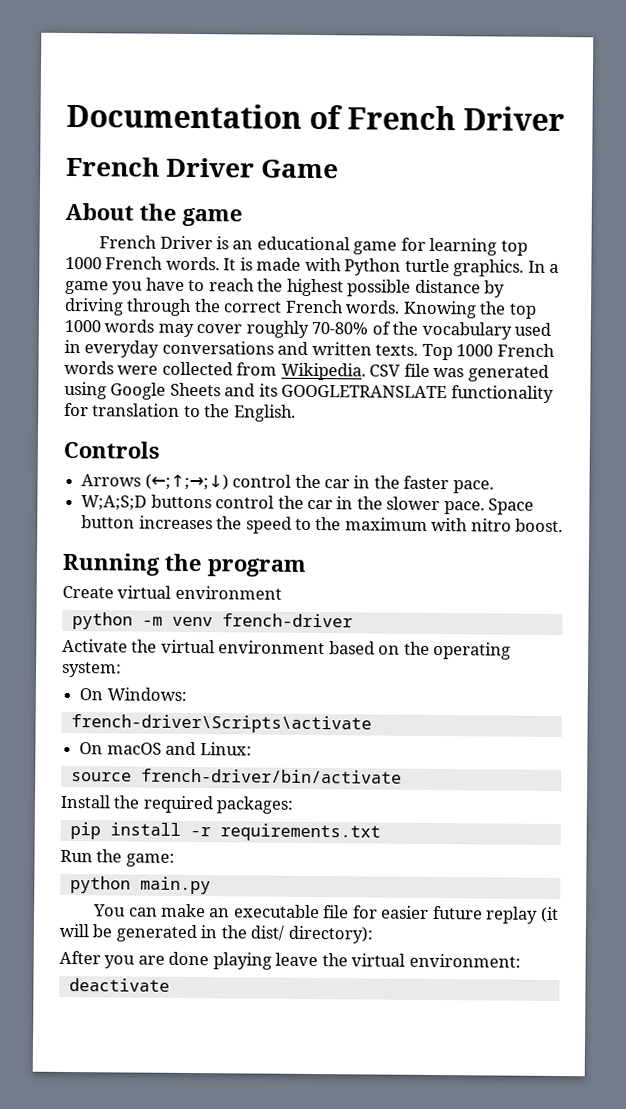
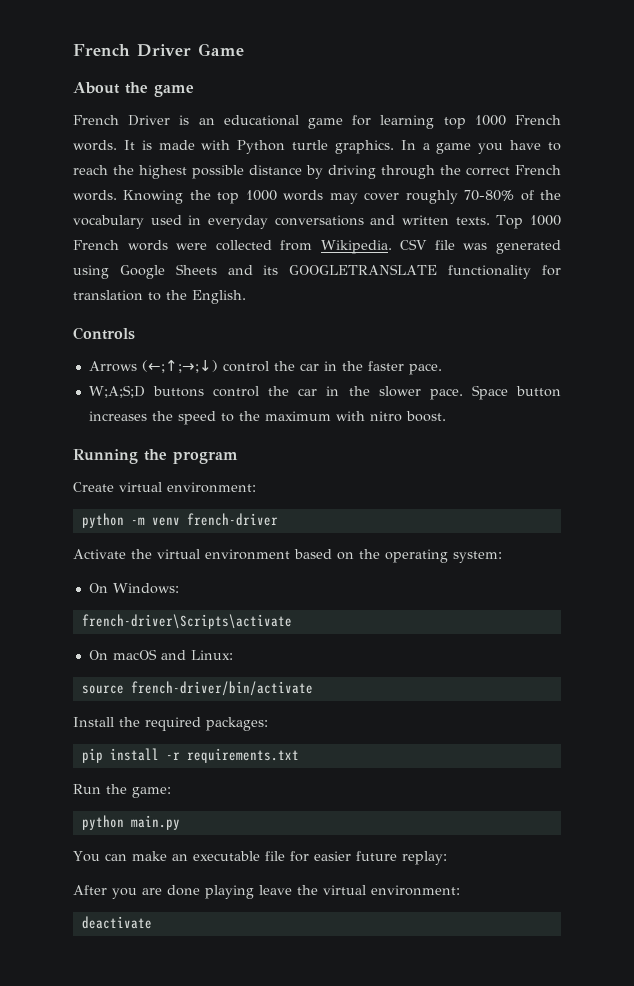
- Documentation of French Driver
- Create virtual environment
+ Create virtual environment:
- You can make an executable file for easier future replay (it will be generated in the dist/ directory):
+ You can make an executable file for easier future replay:

